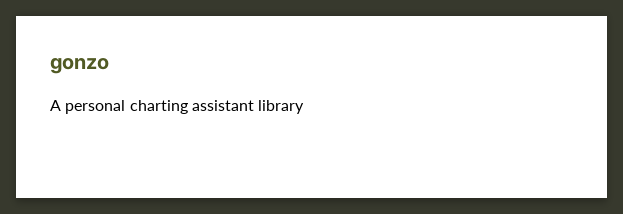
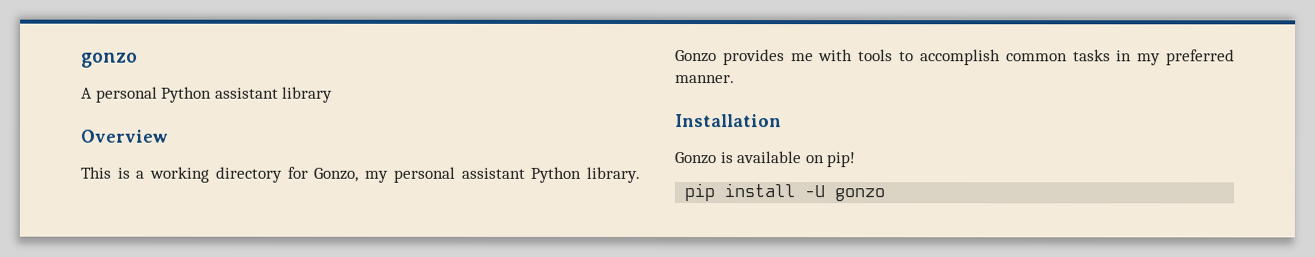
- A personal charting assistant library
+ A personal Python assistant library
+ Overview
+ This is a working directory for Gonzo, my personal assistant Python library. Gonzo provides me with tools to accomplish common tasks in my preferred manner.
+ Installation
+ Gonzo is available on pip!
+ pip install -U gonzo

